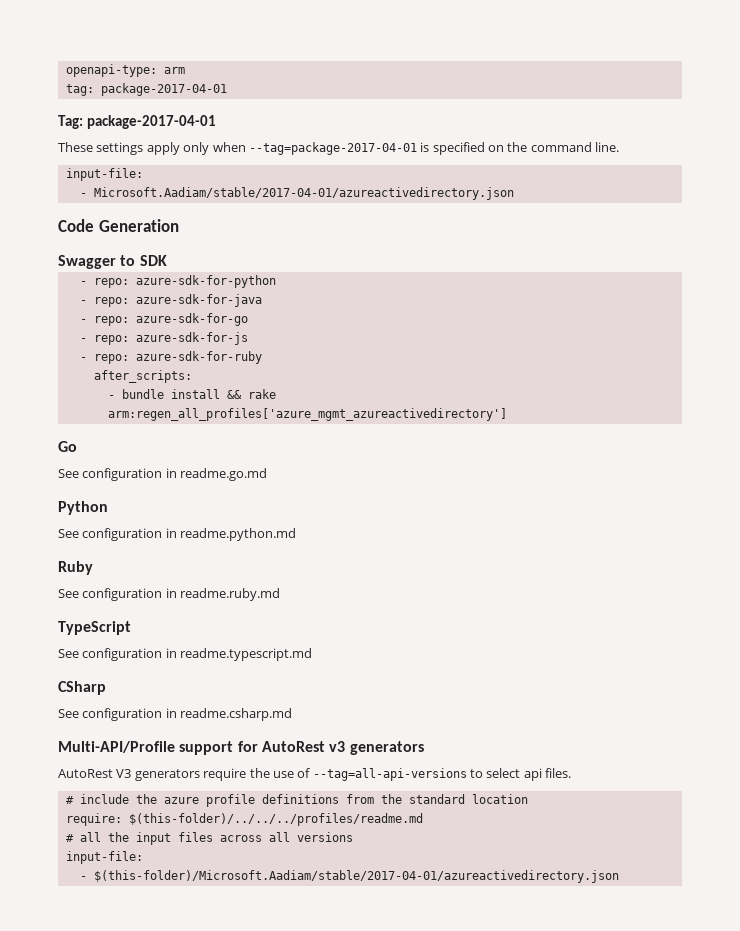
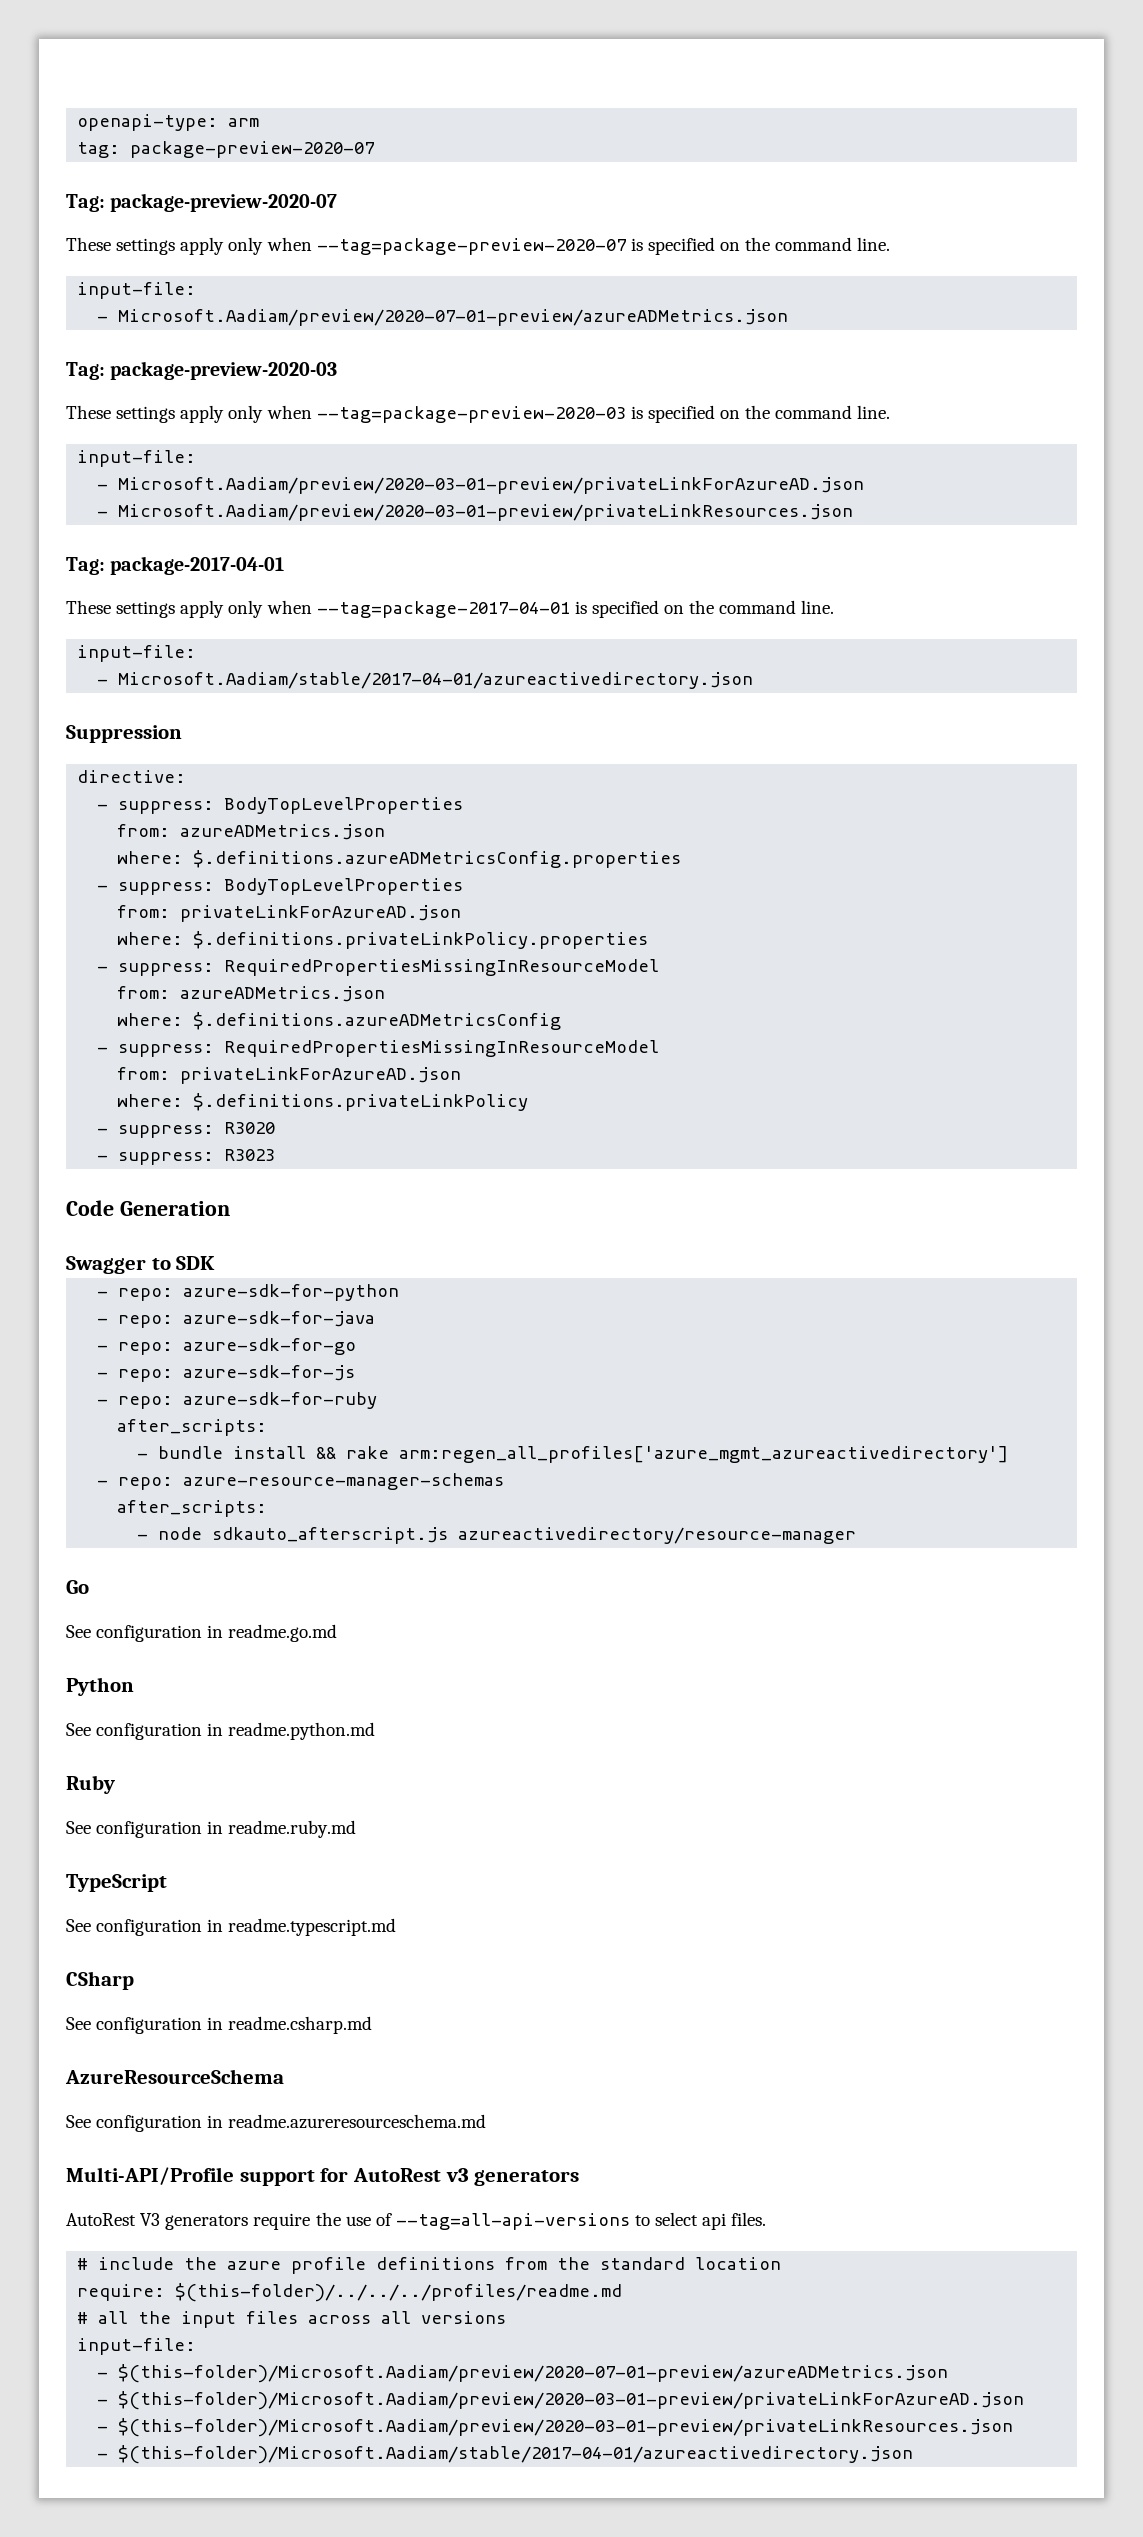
- tag: package-2017-04-01
+ tag: package-preview-2020-07
+ Tag: package-preview-2020-07
+ These settings apply only when --tag=package-preview-2020-07 is specified on the command line.
+ input-file:
+ - Microsoft.Aadiam/preview/2020-07-01-preview/azureADMetrics.json
+ Tag: package-preview-2020-03
+ These settings apply only when --tag=package-preview-2020-03 is specified on the command line.
+ input-file:
+ - Microsoft.Aadiam/preview/2020-03-01-preview/privateLinkForAzureAD.json
+ - Microsoft.Aadiam/preview/2020-03-01-preview/privateLinkResources.json
+ Suppression
+ directive:
+ - suppress: BodyTopLevelProperties
+ from: azureADMetrics.json
+ where: $.definitions.azureADMetricsConfig.properties
+ - suppress: BodyTopLevelProperties
+ from: privateLinkForAzureAD.json
+ where: $.definitions.privateLinkPolicy.properties
+ - suppress: RequiredPropertiesMissingInResourceModel
+ from: azureADMetrics.json
+ where: $.definitions.azureADMetricsConfig
+ - suppress: RequiredPropertiesMissingInResourceModel
+ from: privateLinkForAzureAD.json
+ where: $.definitions.privateLinkPolicy
+ - suppress: R3020
+ - suppress: R3023
+ - repo: azure-resource-manager-schemas
+ after_scripts:
+ - node sdkauto_afterscript.js azureactivedirectory/resource-manager
+ AzureResourceSchema
+ See configuration in readme.azureresourceschema.md
+ - $(this-folder)/Microsoft.Aadiam/preview/2020-07-01-preview/azureADMetrics.json
+ - $(this-folder)/Microsoft.Aadiam/preview/2020-03-01-preview/privateLinkForAzureAD.json
+ - $(this-folder)/Microsoft.Aadiam/preview/2020-03-01-preview/privateLinkResources.json

